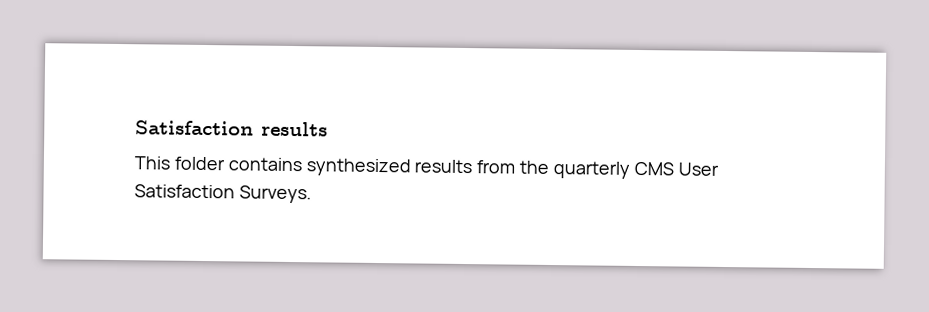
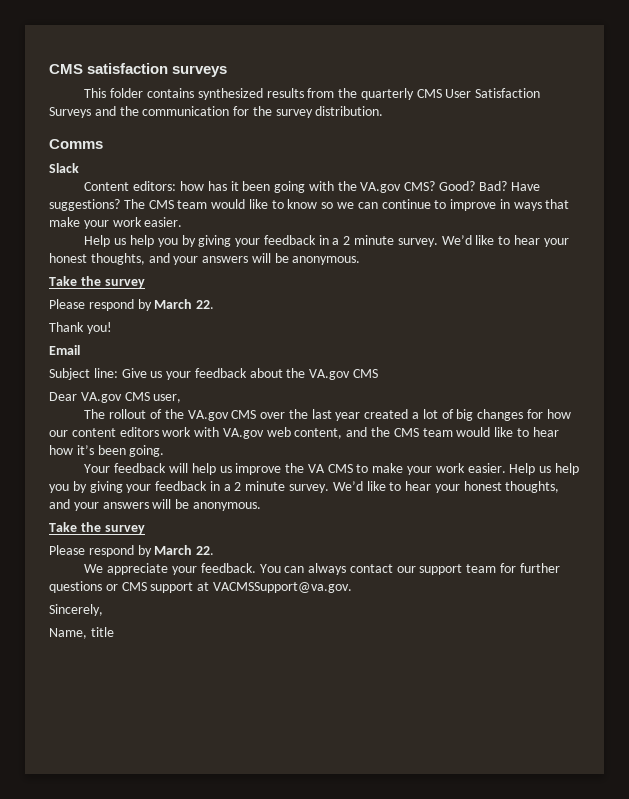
- Satisfaction results
+ CMS satisfaction surveys
- This folder contains synthesized results from the quarterly CMS User Satisfaction Surveys.
+ This folder contains synthesized results from the quarterly CMS User Satisfaction Surveys and the communication for the survey distribution.
+ Comms
+ Slack
+ Content editors: how has it been going with the VA.gov CMS? Good? Bad? Have suggestions? The CMS team would like to know so we can continue to improve in ways that make your work easier.
+ Help us help you by giving your feedback in a 2 minute survey. We’d like to hear your honest thoughts, and your answers will be anonymous.
+ Take the survey
+ Please respond by March 22.
+ Thank you!
+ Email
+ Subject line: Give us your feedback about the VA.gov CMS
+ Dear VA.gov CMS user,
+ The rollout of the VA.gov CMS over the last year created a lot of big changes for how our content editors work with VA.gov web content, and the CMS team would like to hear how it’s been going.
+ Your feedback will help us improve the VA CMS to make your work easier. Help us help you by giving your feedback in a 2 minute survey. We’d like to hear your honest thoughts, and your answers will be anonymous.
+ Take the survey
+ Please respond by March 22.
+ We appreciate your feedback. You can always contact our support team for further questions or CMS support at VACMSSupport@va.gov.
+ Sincerely,
+ Name, title

